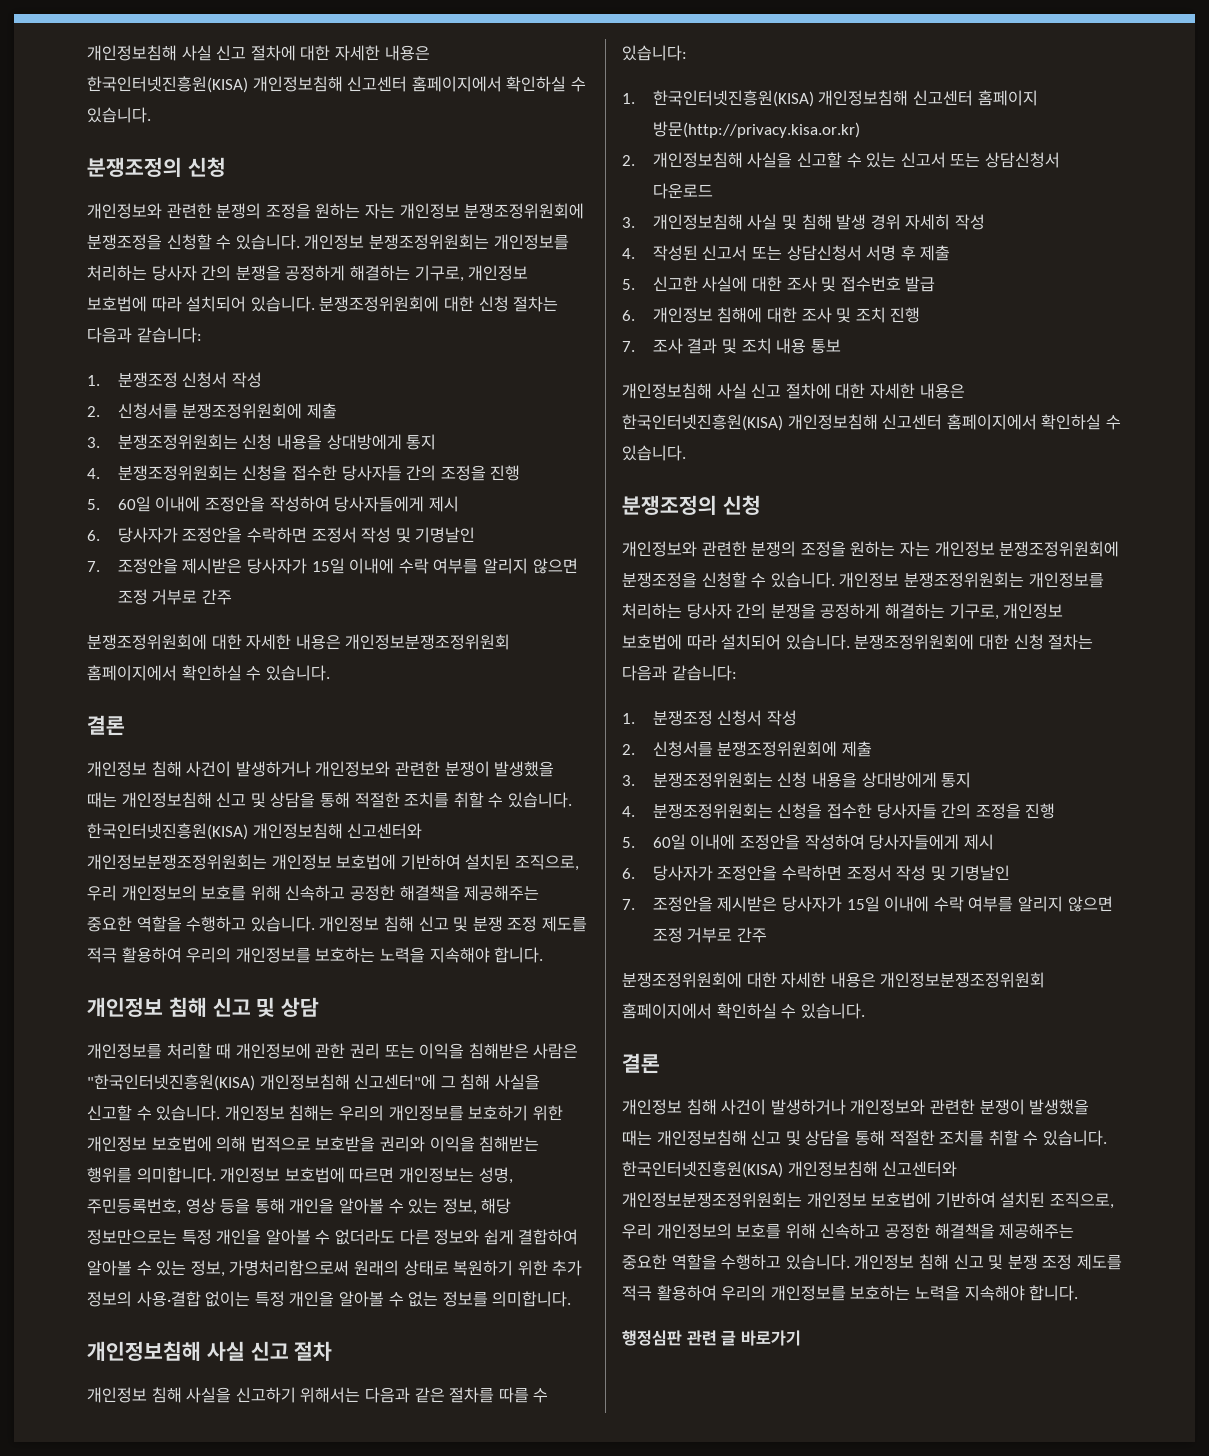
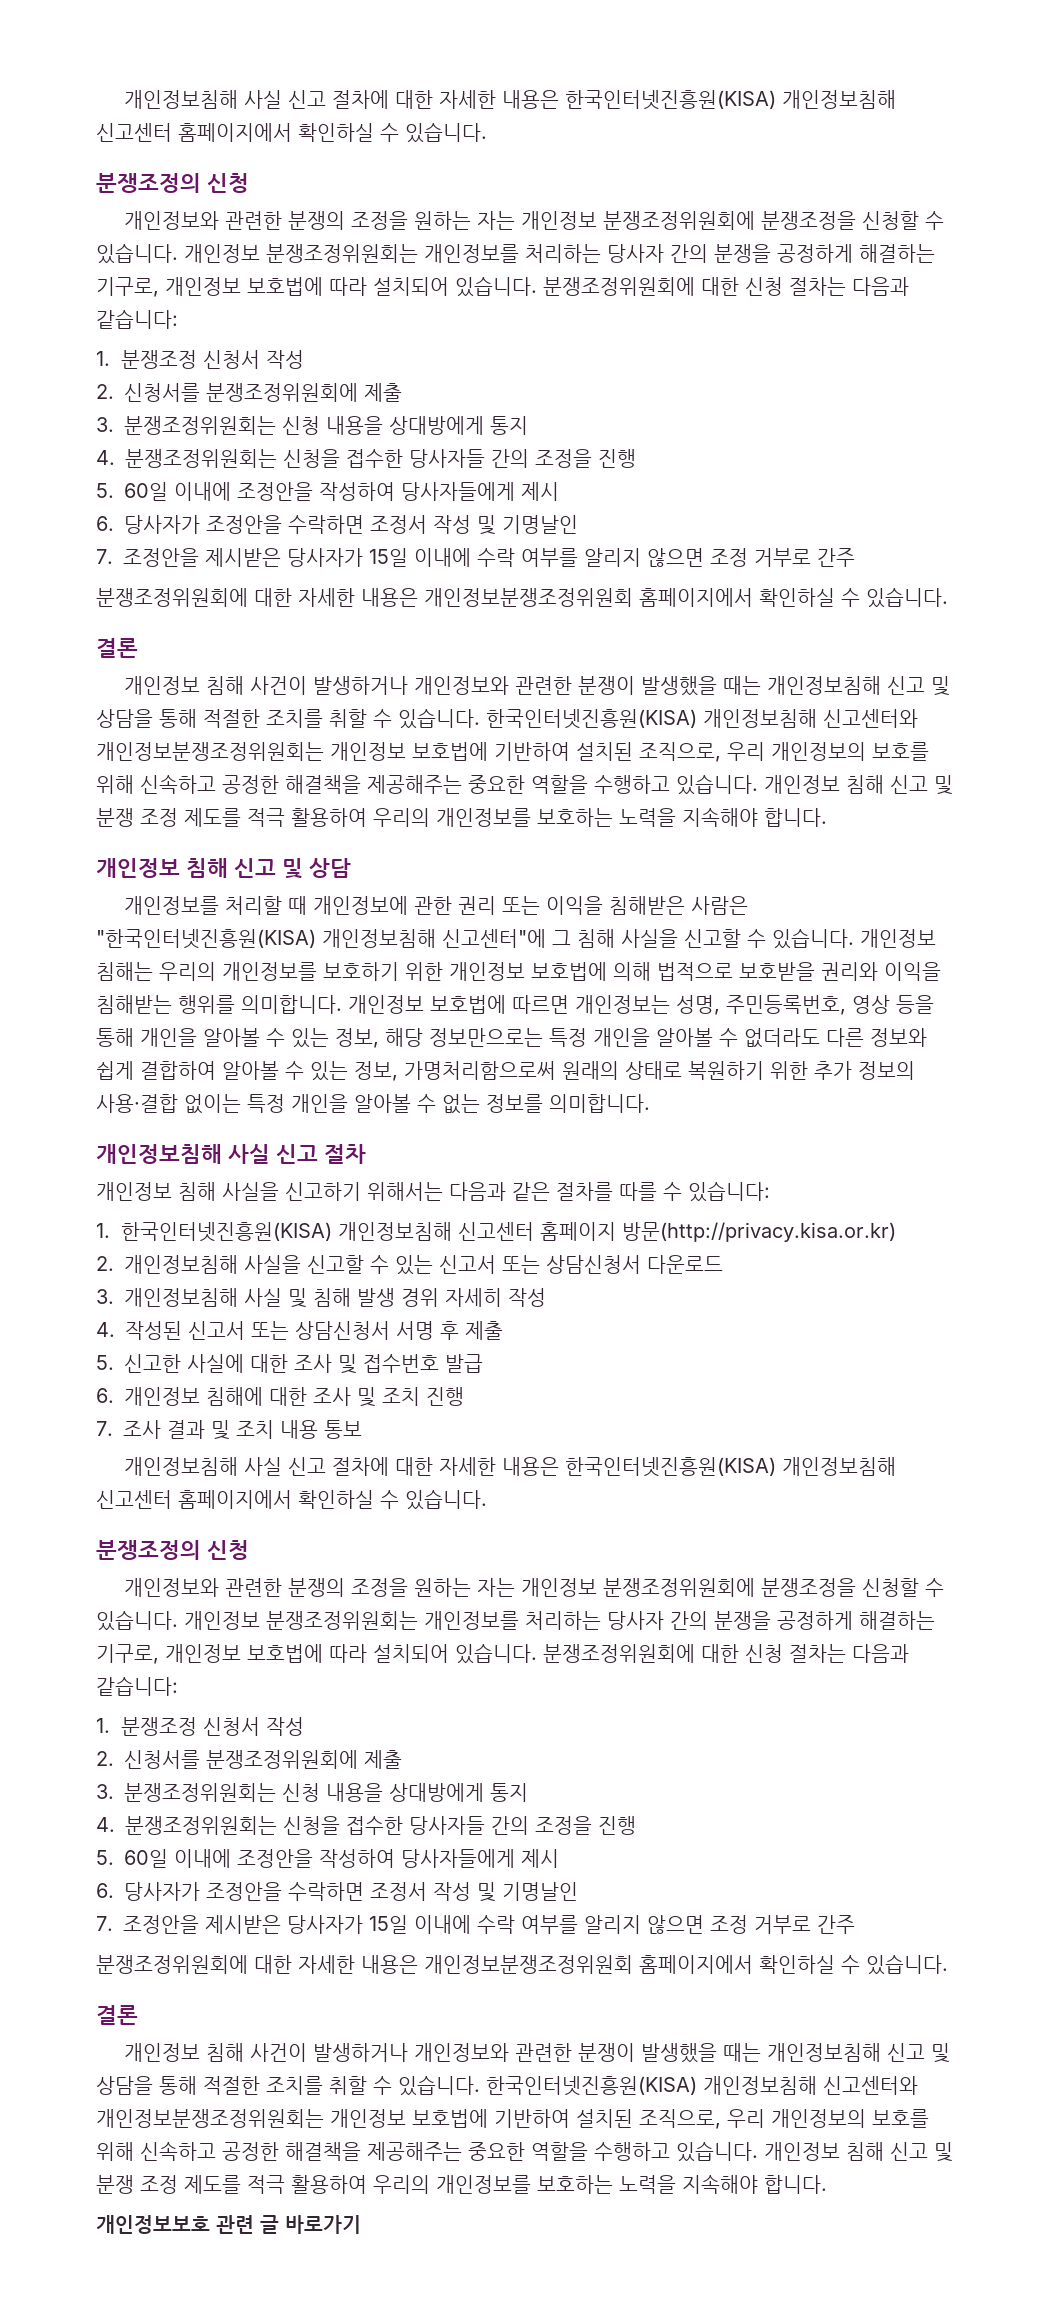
- 행정심판 관련 글 바로가기
+ 개인정보보호 관련 글 바로가기

